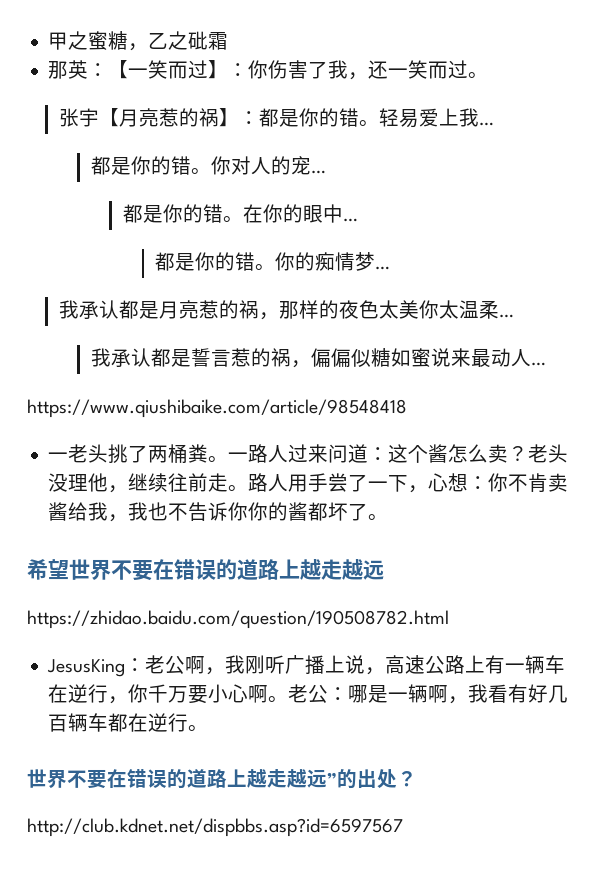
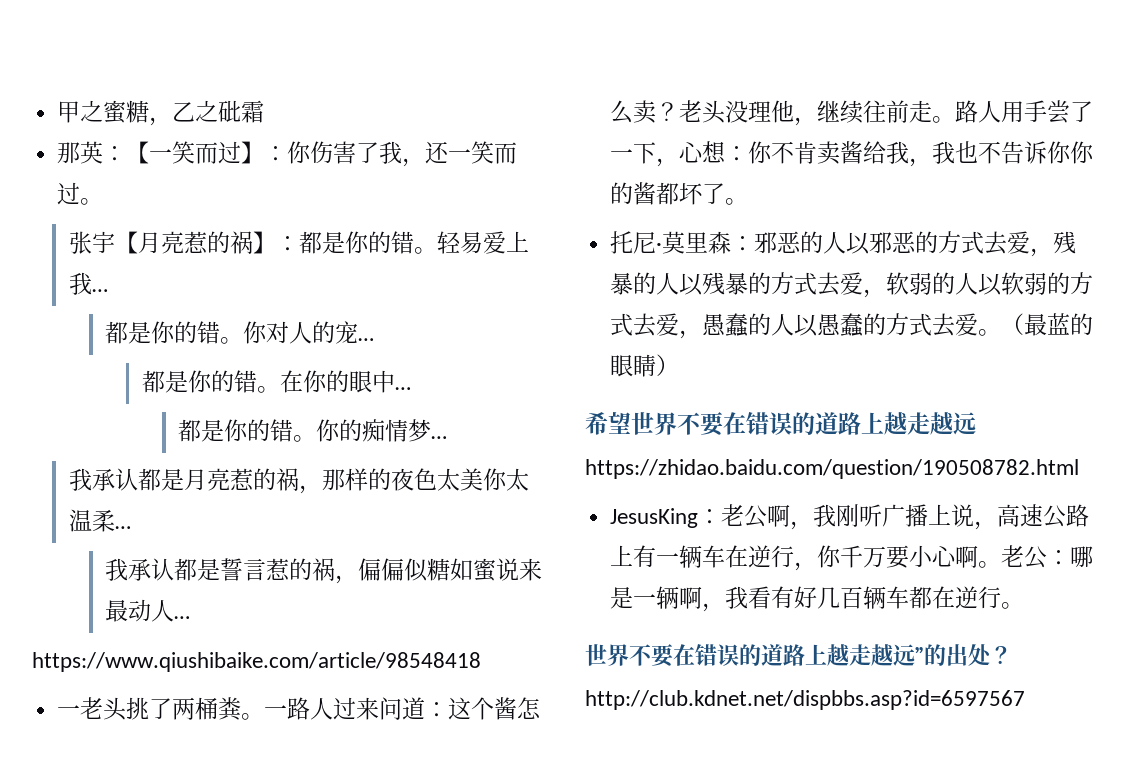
+ 托尼·莫里森：邪恶的人以邪恶的方式去爱，残暴的人以残暴的方式去爱，软弱的人以软弱的方式去爱，愚蠢的人以愚蠢的方式去爱。（最蓝的眼睛）

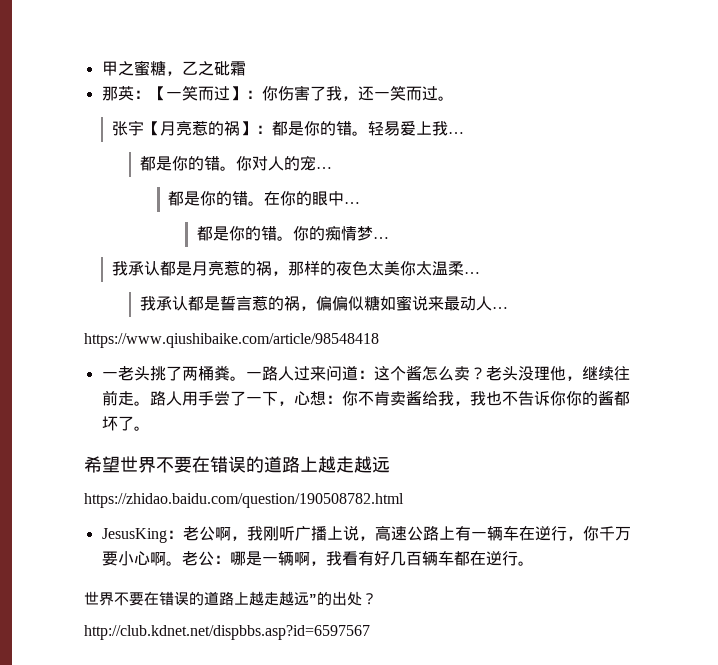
- 托尼·莫里森：邪恶的人以邪恶的方式去爱，残暴的人以残暴的方式去爱，软弱的人以软弱的方式去爱，愚蠢的人以愚蠢的方式去爱。（最蓝的眼睛）

